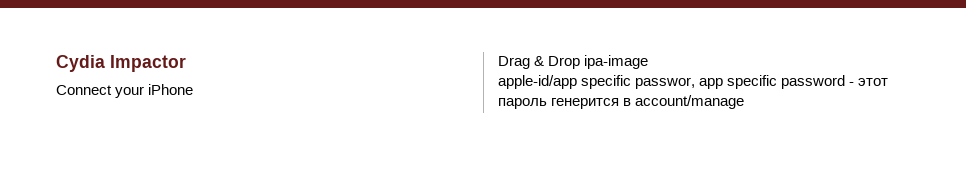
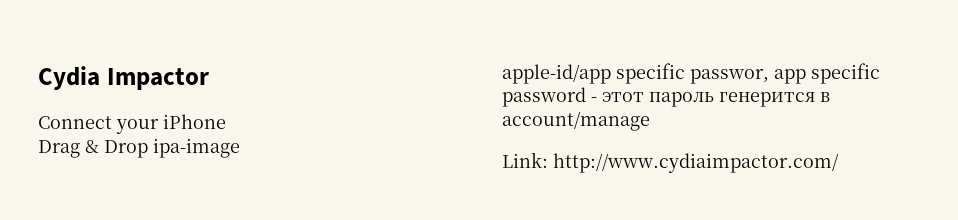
+ Link: http://www.cydiaimpactor.com/

